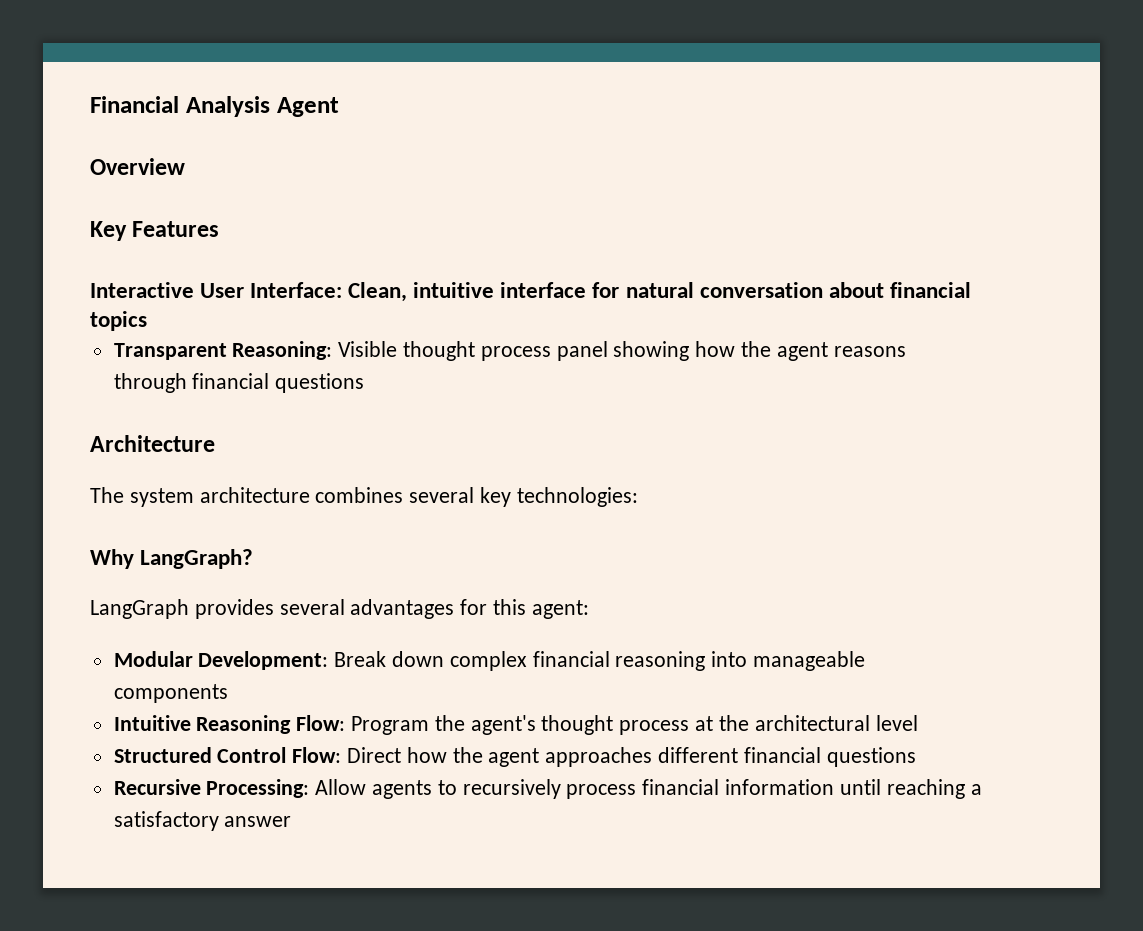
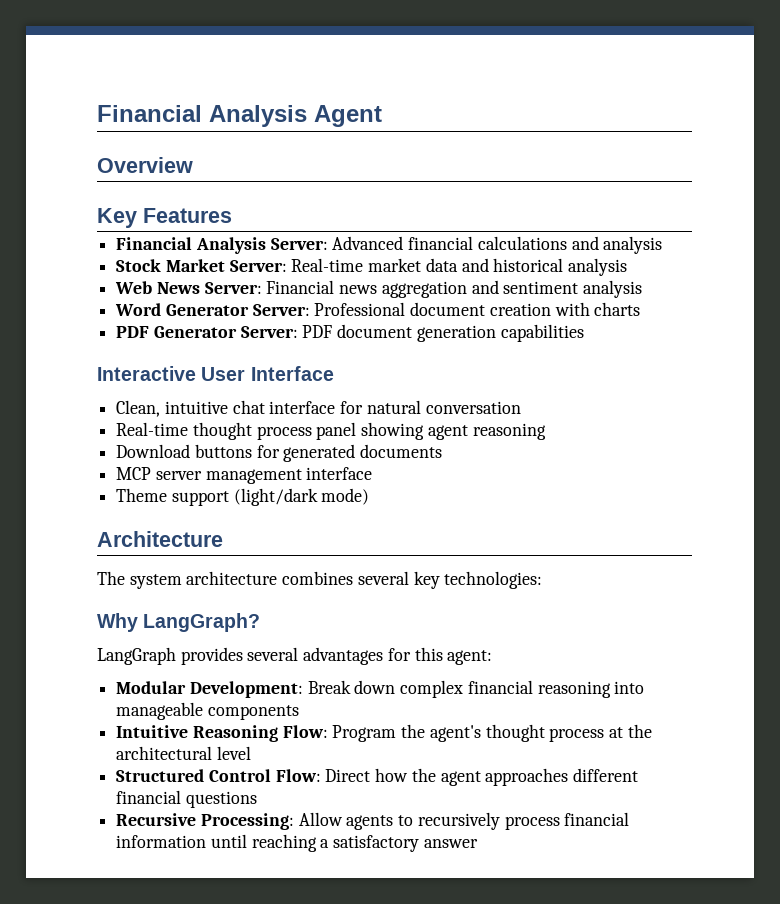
+ Financial Analysis Server: Advanced financial calculations and analysis
+ Stock Market Server: Real-time market data and historical analysis
+ Web News Server: Financial news aggregation and sentiment analysis
+ Word Generator Server: Professional document creation with charts
+ PDF Generator Server: PDF document generation capabilities
- Interactive User Interface: Clean, intuitive interface for natural conversation about financial topics
- Transparent Reasoning: Visible thought process panel showing how the agent reasons through financial questions
+ Interactive User Interface
+ Clean, intuitive chat interface for natural conversation
+ Real-time thought process panel showing agent reasoning
+ Download buttons for generated documents
+ MCP server management interface
+ Theme support (light/dark mode)

